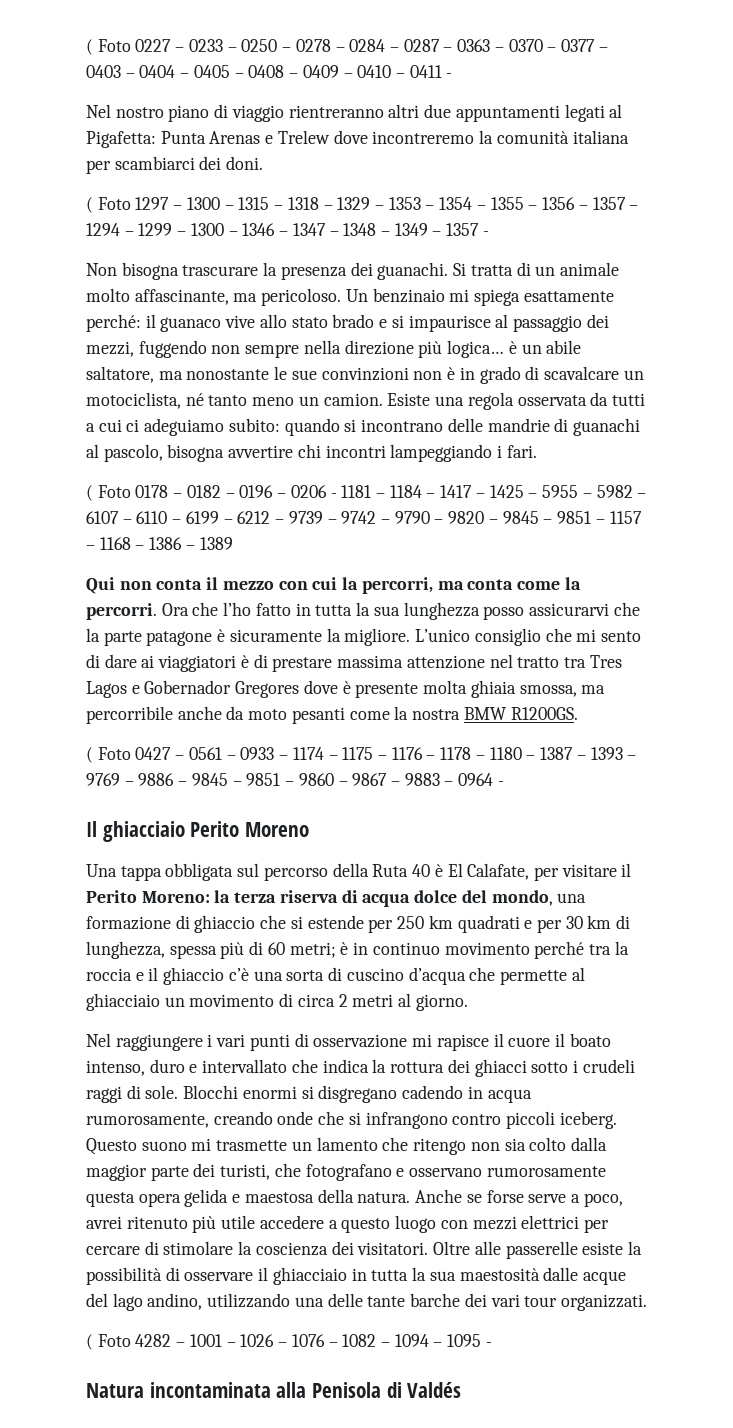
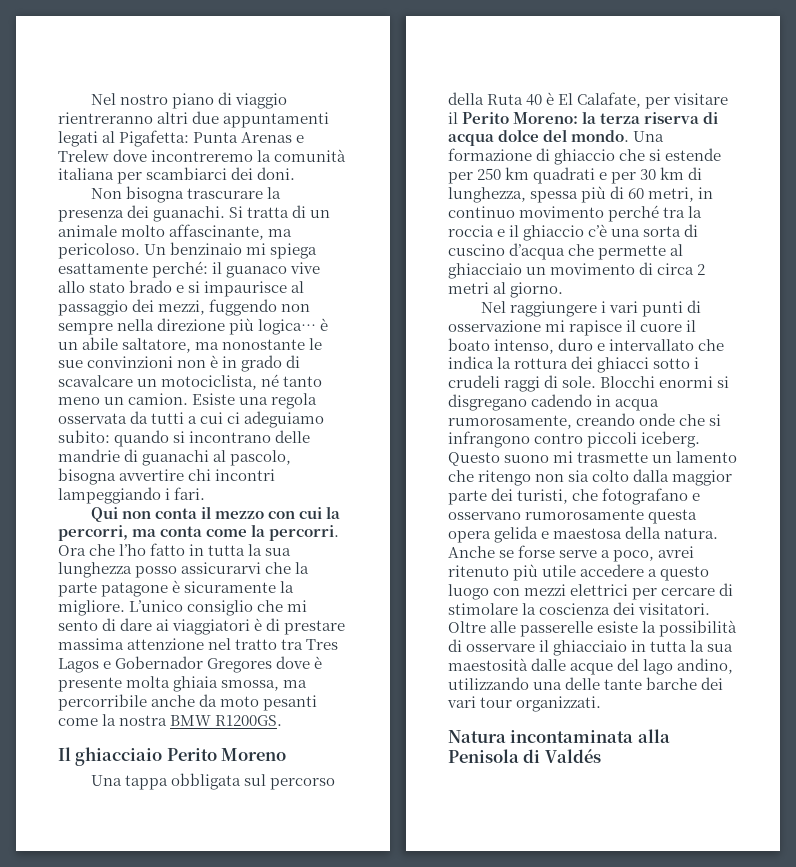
- ( Foto 0227 – 0233 – 0250 – 0278 – 0284 – 0287 – 0363 – 0370 – 0377 – 0403 – 0404 – 0405 – 0408 – 0409 – 0410 – 0411 -
- ( Foto 1297 – 1300 – 1315 – 1318 – 1329 – 1353 – 1354 – 1355 – 1356 – 1357 – 1294 – 1299 – 1300 – 1346 – 1347 – 1348 – 1349 – 1357 -
- ( Foto 0178 – 0182 – 0196 – 0206 - 1181 – 1184 – 1417 – 1425 – 5955 – 5982 – 6107 – 6110 – 6199 – 6212 – 9739 – 9742 – 9790 – 9820 – 9845 – 9851 – 1157 – 1168 – 1386 – 1389
- ( Foto 0427 – 0561 – 0933 – 1174 – 1175 – 1176 – 1178 – 1180 – 1387 – 1393 – 9769 – 9886 – 9845 – 9851 – 9860 – 9867 – 9883 – 0964 -
- la terza riserva di acqua dolce del mondo, una formazione di ghiaccio che si estende per 250 km quadrati e per 30 km di lunghezza, spessa più di 60 metri; è in continuo movimento perché tra la roccia e il ghiaccio c’è una sorta di cuscino d’acqua che permette al ghiacciaio un movimento di circa 2 metri al giorno.
+ la terza riserva di acqua dolce del mondo. Una formazione di ghiaccio che si estende per 250 km quadrati e per 30 km di lunghezza, spessa più di 60 metri, in continuo movimento perché tra la roccia e il ghiaccio c’è una sorta di cuscino d’acqua che permette al ghiacciaio un movimento di circa 2 metri al giorno.
- ( Foto 4282 – 1001 – 1026 – 1076 – 1082 – 1094 – 1095 -

